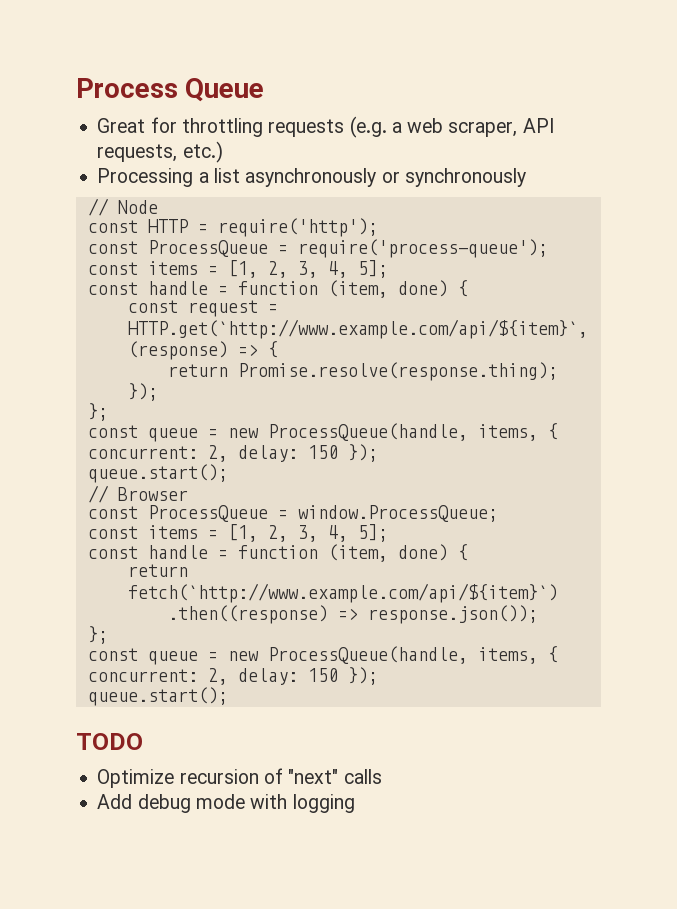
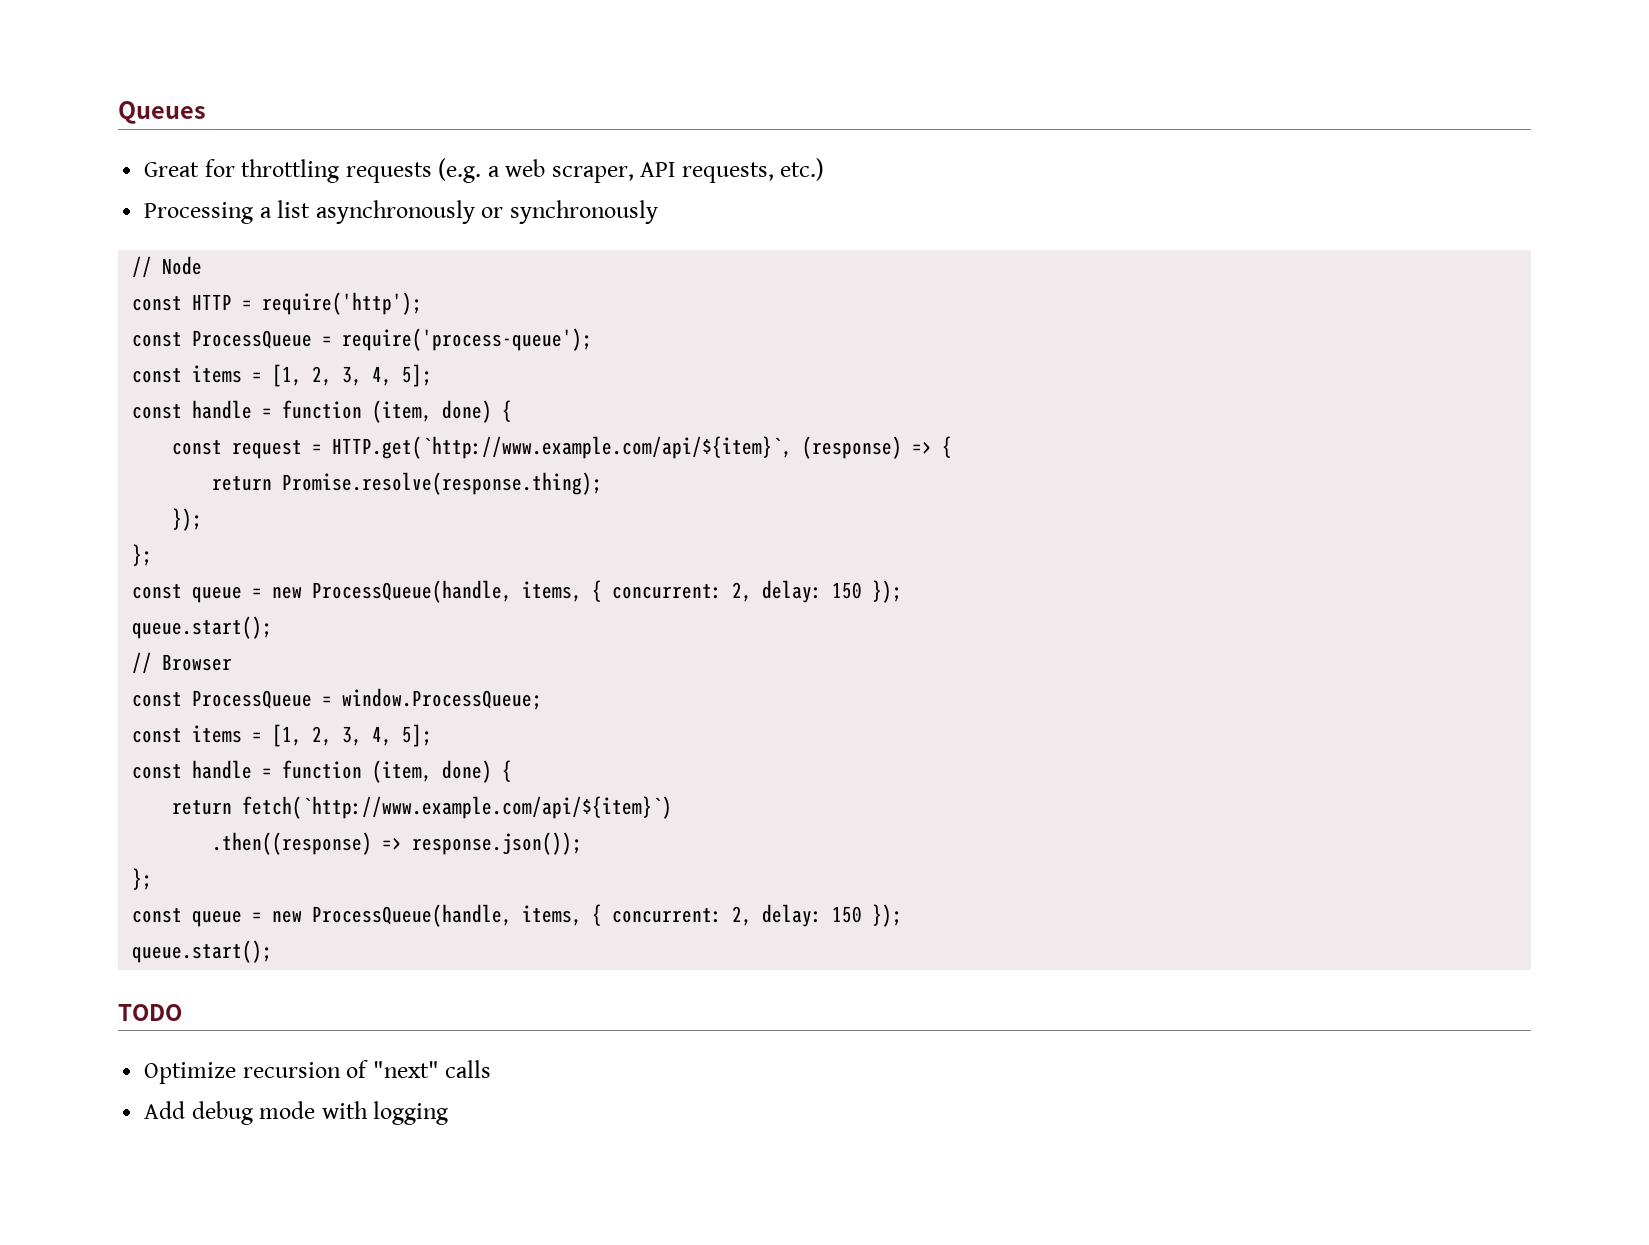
- Process Queue
+ Queues

